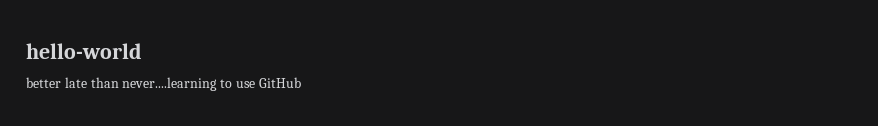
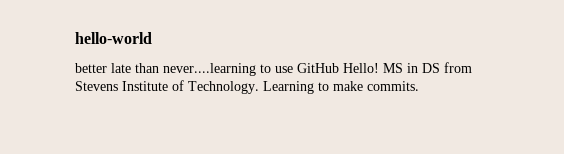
- better late than never....learning to use GitHub
+ better late than never....learning to use GitHub Hello! MS in DS from Stevens Institute of Technology. Learning to make commits.

